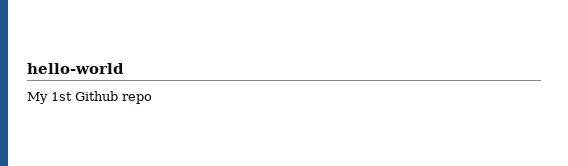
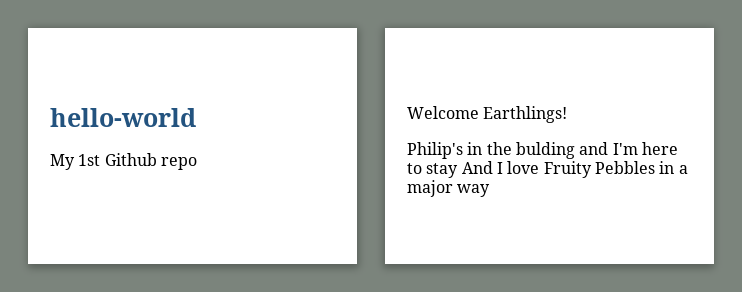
+ Welcome Earthlings!
+ Philip's in the bulding and I'm here to stay And I love Fruity Pebbles in a major way

